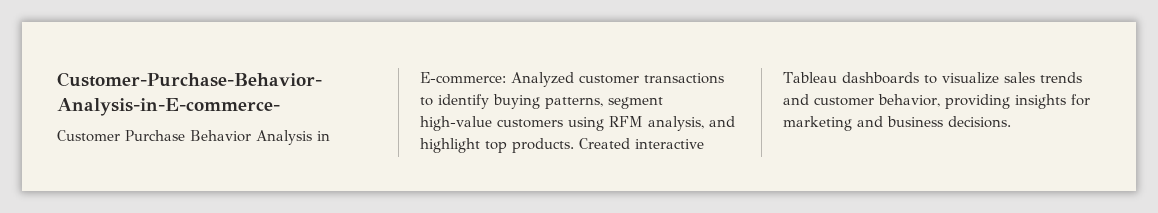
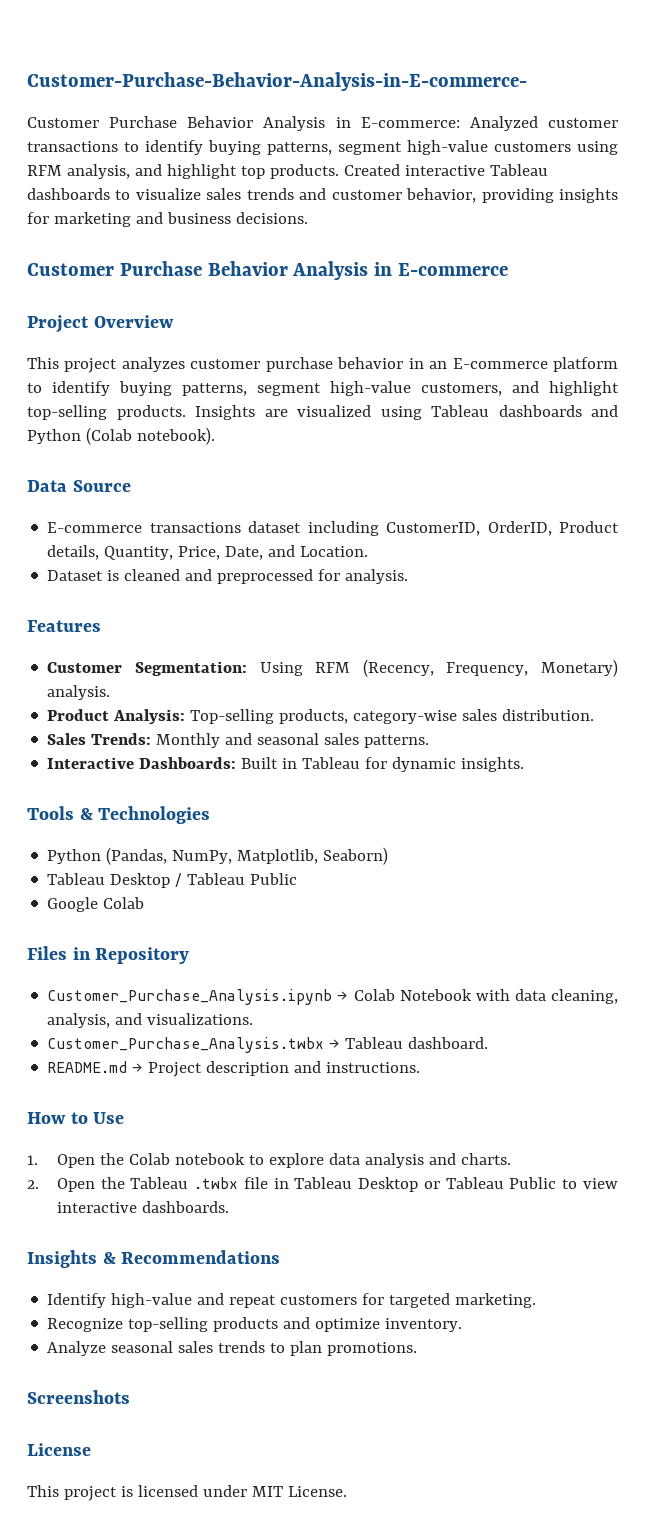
+ Customer Purchase Behavior Analysis in E-commerce
+ Project Overview
+ This project analyzes customer purchase behavior in an E-commerce platform to identify buying patterns, segment high-value customers, and highlight top-selling products. Insights are visualized using Tableau dashboards and Python (Colab notebook).
+ Data Source
+ E-commerce transactions dataset including CustomerID, OrderID, Product details, Quantity, Price, Date, and Location.
+ Dataset is cleaned and preprocessed for analysis.
+ Features
+ Customer Segmentation: Using RFM (Recency, Frequency, Monetary) analysis.
+ Product Analysis: Top-selling products, category-wise sales distribution.
+ Sales Trends: Monthly and seasonal sales patterns.
+ Interactive Dashboards: Built in Tableau for dynamic insights.
+ Tools & Technologies
+ Python (Pandas, NumPy, Matplotlib, Seaborn)
+ Tableau Desktop / Tableau Public
+ Google Colab
+ Files in Repository
+ Customer_Purchase_Analysis.ipynb → Colab Notebook with data cleaning, analysis, and visualizations.
+ Customer_Purchase_Analysis.twbx → Tableau dashboard.
+ README.md → Project description and instructions.
+ How to Use
+ 1. Open the Colab notebook to explore data analysis and charts.
+ 2. Open the Tableau .twbx file in Tableau Desktop or Tableau Public to view interactive dashboards.
+ Insights & Recommendations
+ Identify high-value and repeat customers for targeted marketing.
+ Recognize top-selling products and optimize inventory.
+ Analyze seasonal sales trends to plan promotions.
+ Screenshots
+ License
+ This project is licensed under MIT License.

